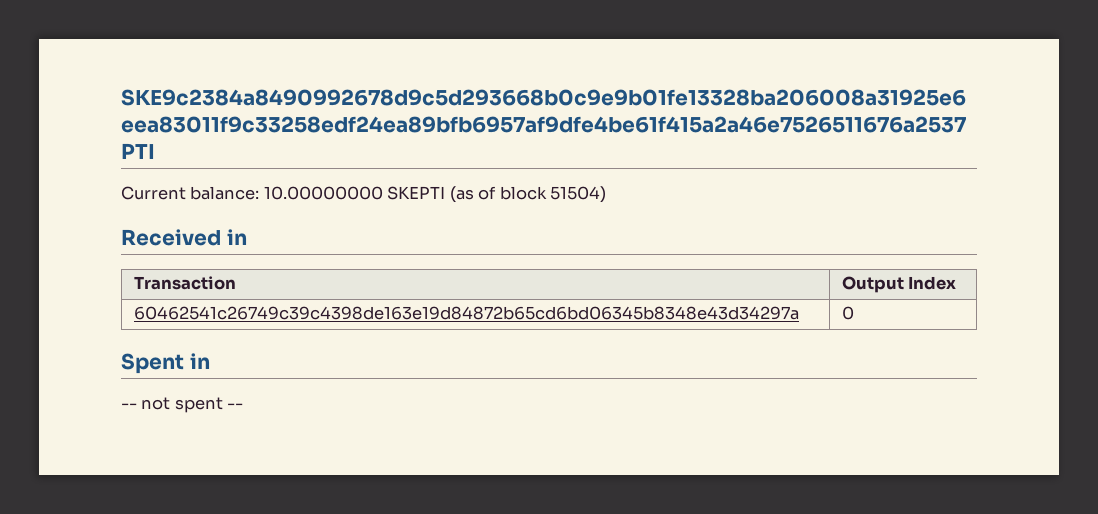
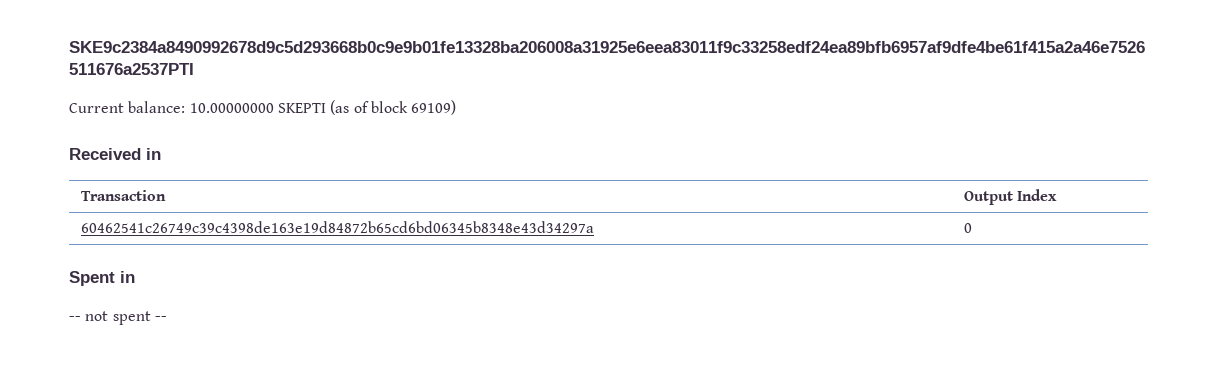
- Current balance: 10.00000000 SKEPTI (as of block 51504)
+ Current balance: 10.00000000 SKEPTI (as of block 69109)

